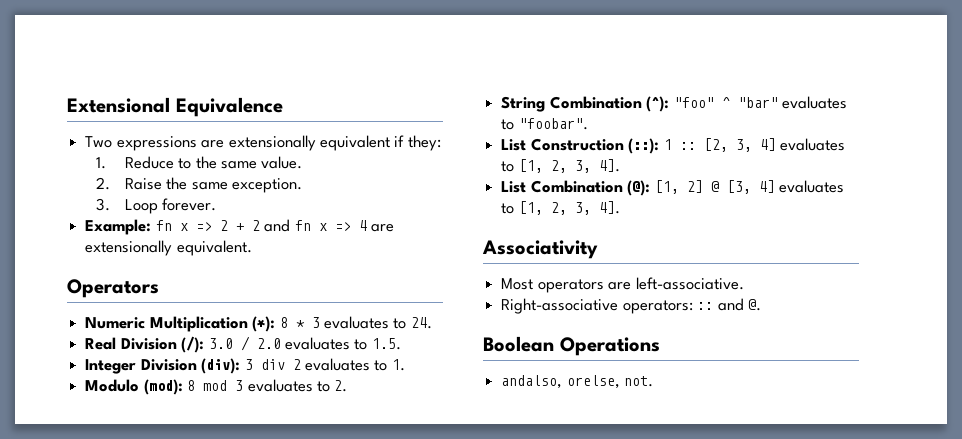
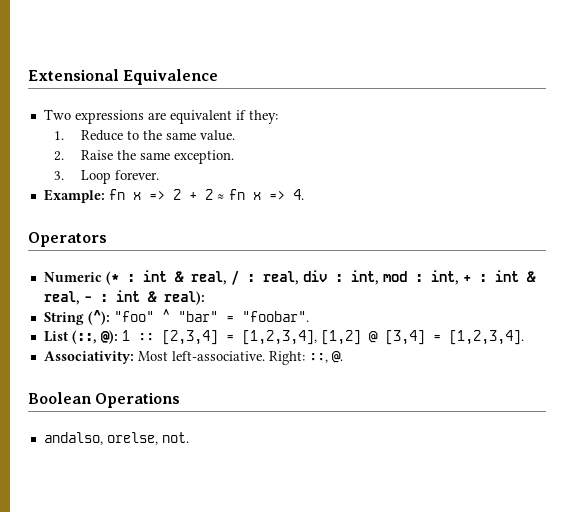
- Two expressions are extensionally equivalent if they:
+ Two expressions are equivalent if they:
- Example: fn x => 2 + 2 and fn x => 4 are extensionally equivalent.
+ Example: fn x => 2 + 2 ≈ fn x => 4.
  Operators
- Numeric Multiplication (*): 8 * 3 evaluates to 24.
- Real Division (/): 3.0 / 2.0 evaluates to 1.5.
- Integer Division (div): 3 div 2 evaluates to 1.
- Modulo (mod): 8 mod 3 evaluates to 2.
+ Numeric (* : int & real, / : real, div : int, mod : int, + : int & real, - : int & real):
- String Combination (^): "foo" ^ "bar" evaluates to "foobar".
+ String (^): "foo" ^ "bar" = "foobar".
- List Construction (::): 1 :: [2, 3, 4] evaluates to [1, 2, 3, 4].
- List Combination (@): [1, 2] @ [3, 4] evaluates to [1, 2, 3, 4].
- Associativity
- Most operators are left-associative.
- Right-associative operators: :: and @.
+ List (::, @): 1 :: [2,3,4] = [1,2,3,4], [1,2] @ [3,4] = [1,2,3,4].
+ Associativity: Most left-associative. Right: ::, @.

